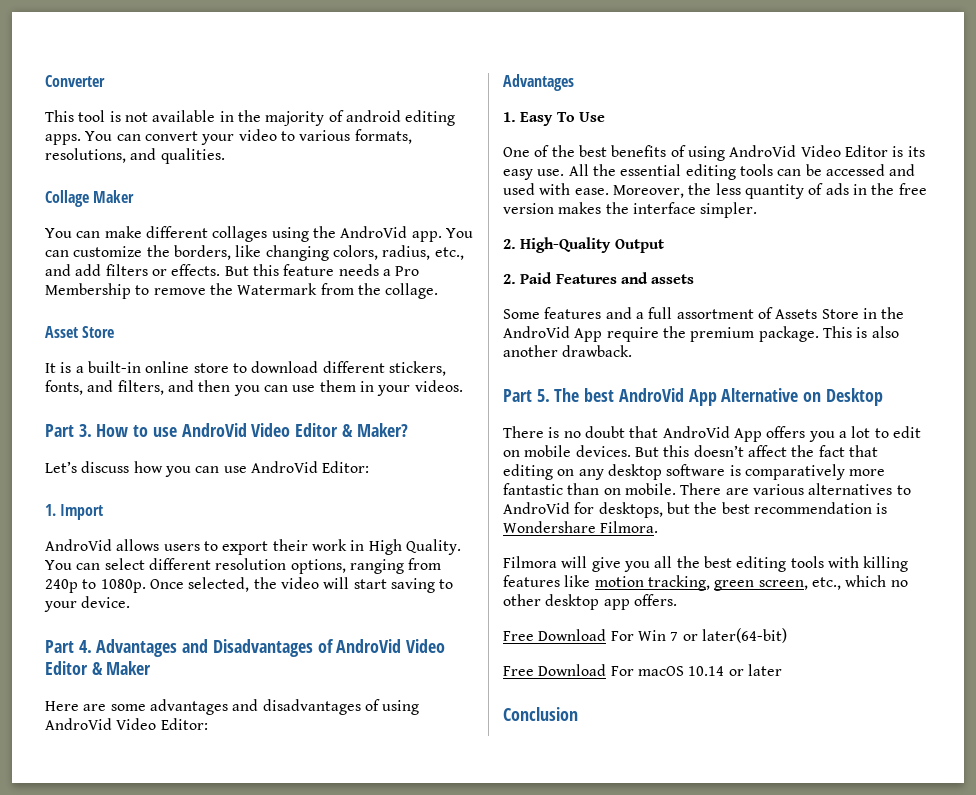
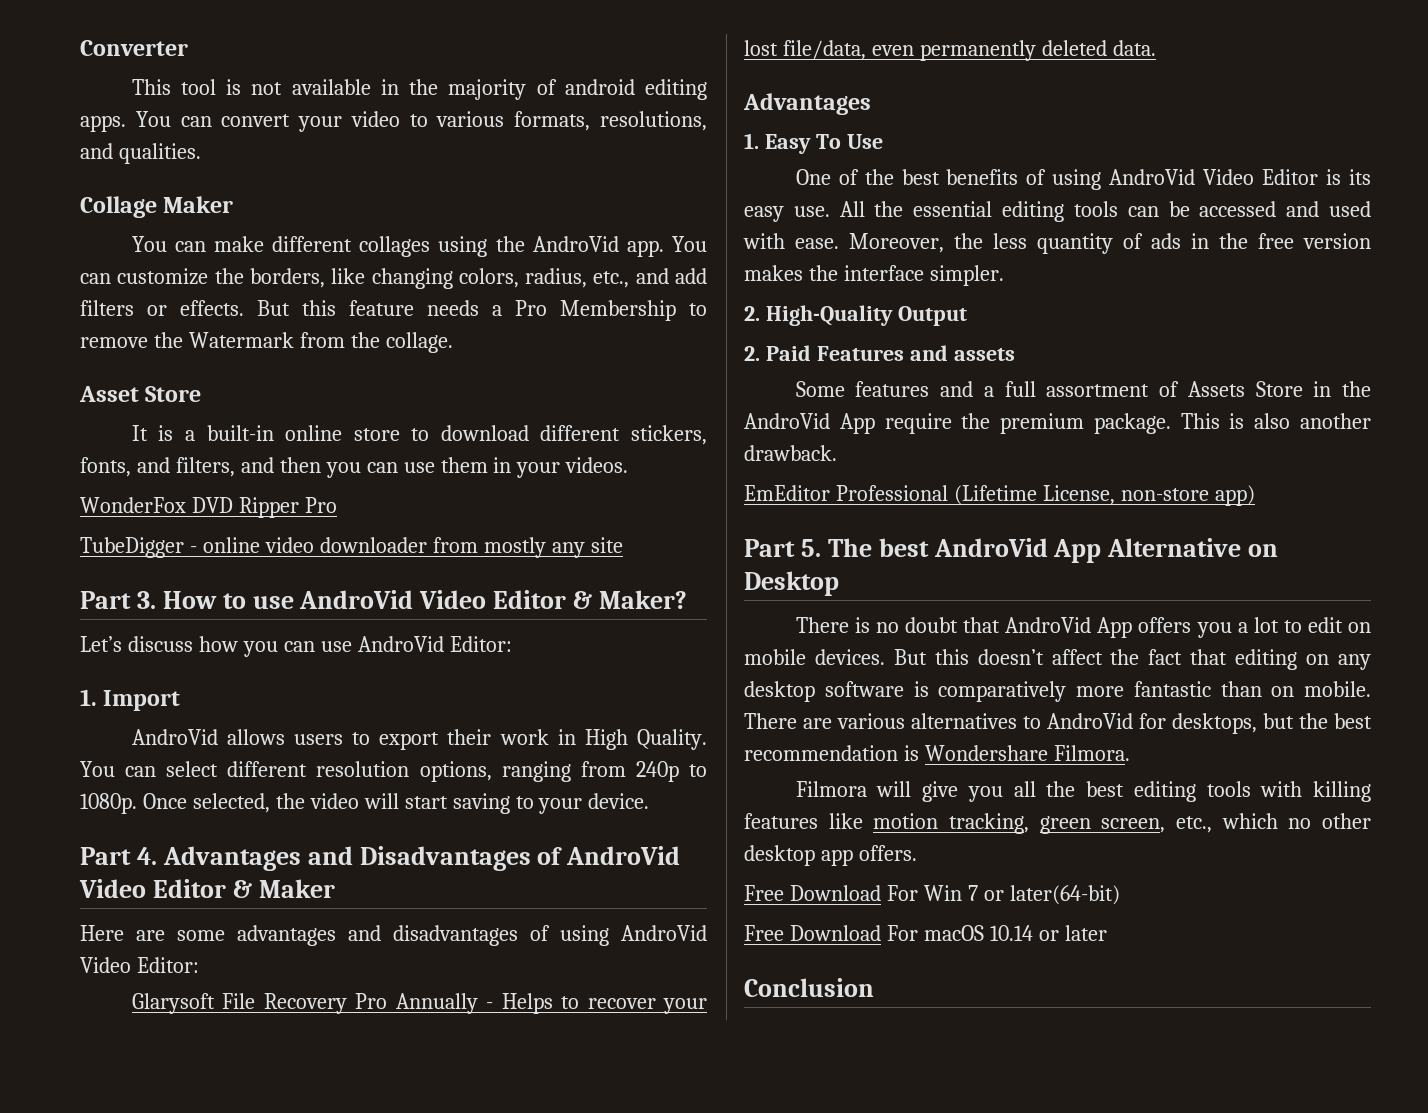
+ WonderFox DVD Ripper Pro
+ TubeDigger - online video downloader from mostly any site
+ Glarysoft File Recovery Pro Annually - Helps to recover your lost file/data, even permanently deleted data.
+ EmEditor Professional (Lifetime License, non-store app)

